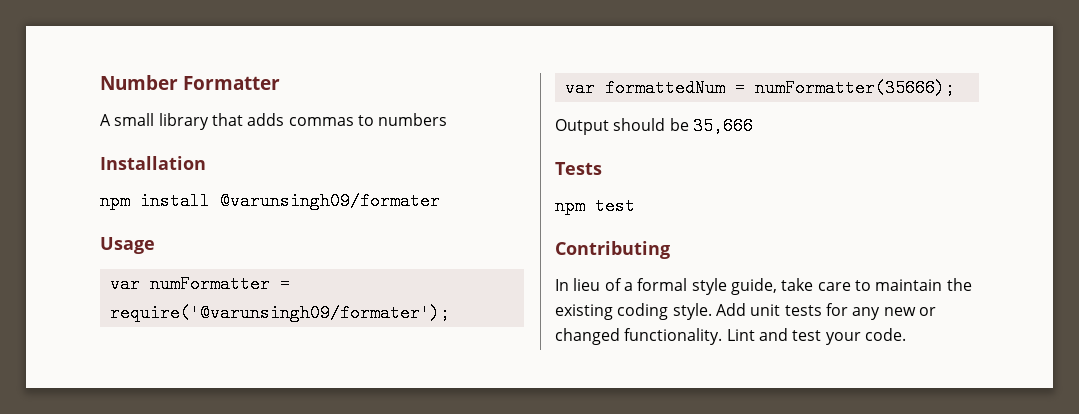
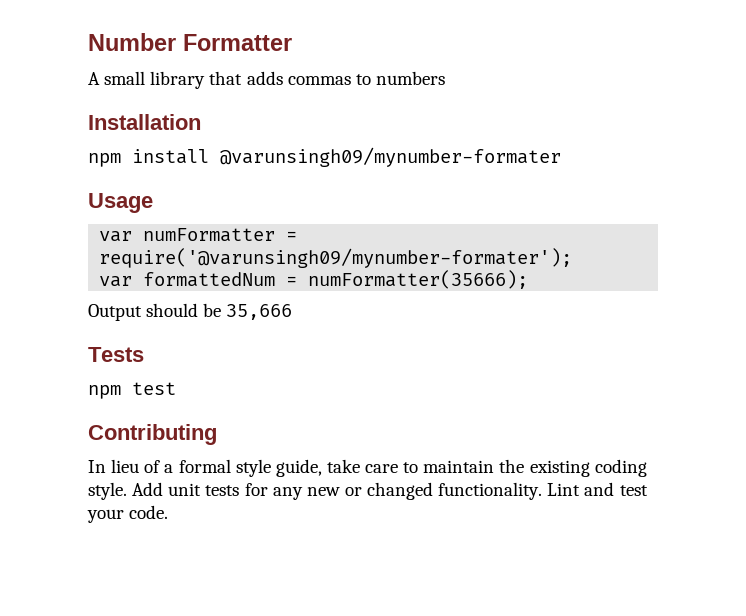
- npm install @varunsingh09/formater
+ npm install @varunsingh09/mynumber-formater
- var numFormatter = require('@varunsingh09/formater');
+ var numFormatter = require('@varunsingh09/mynumber-formater');

